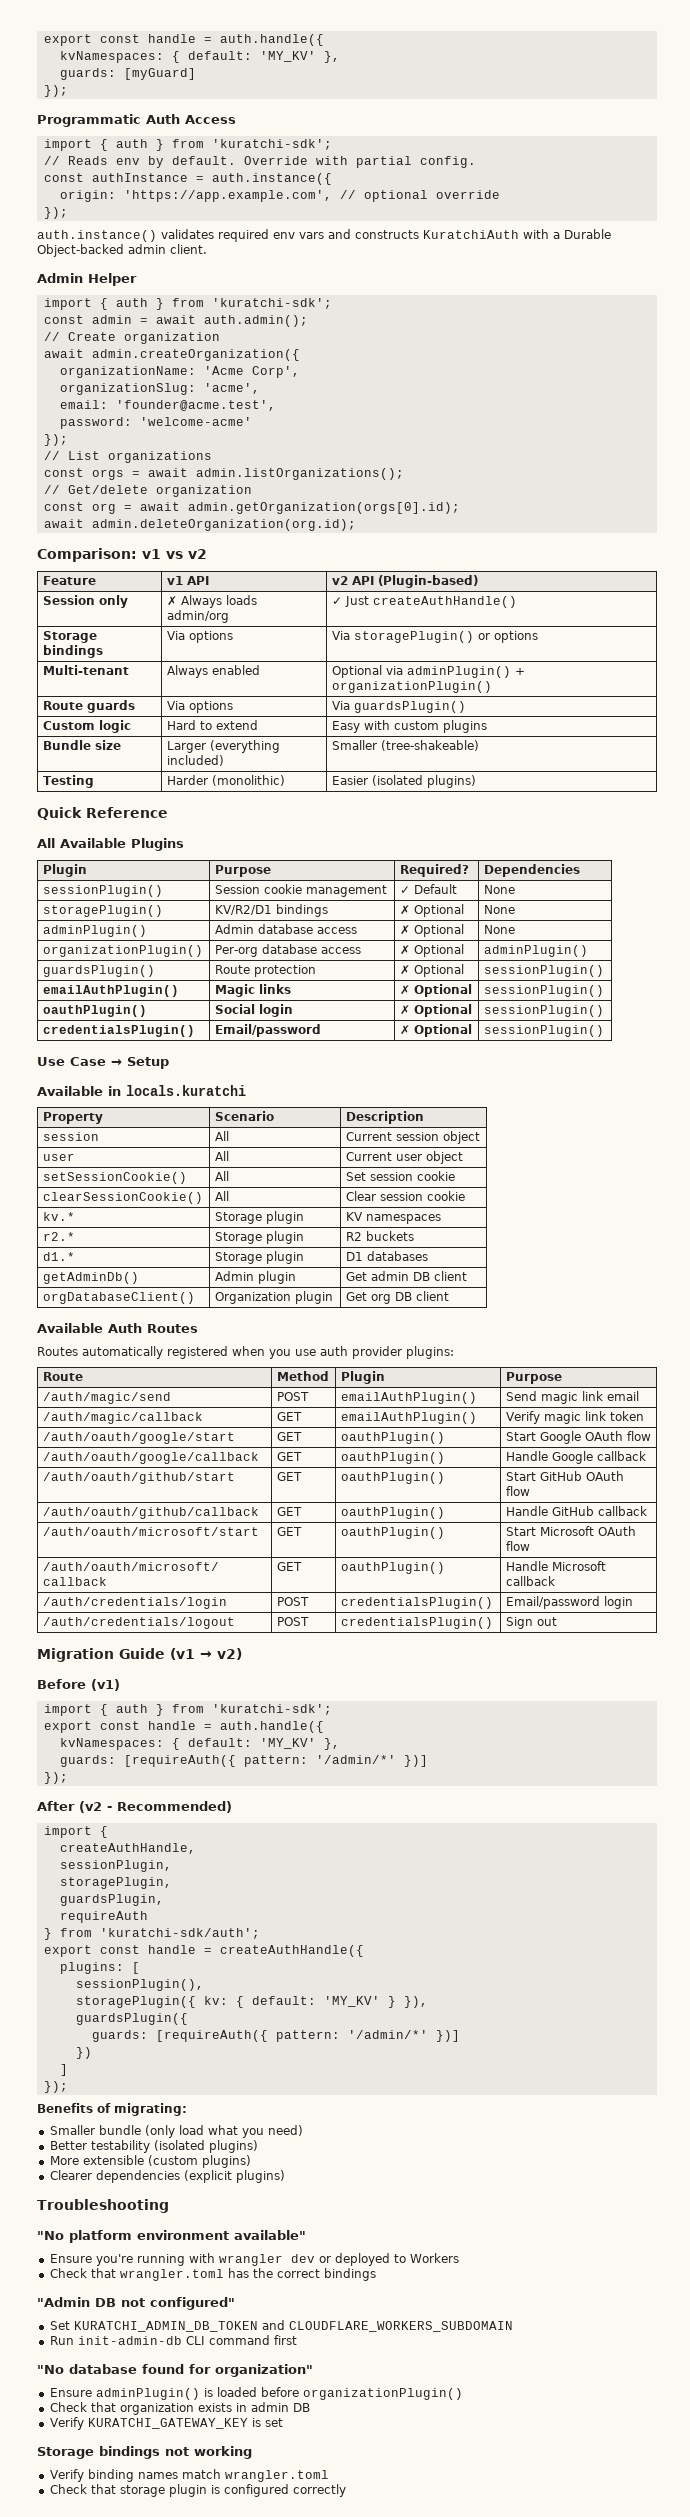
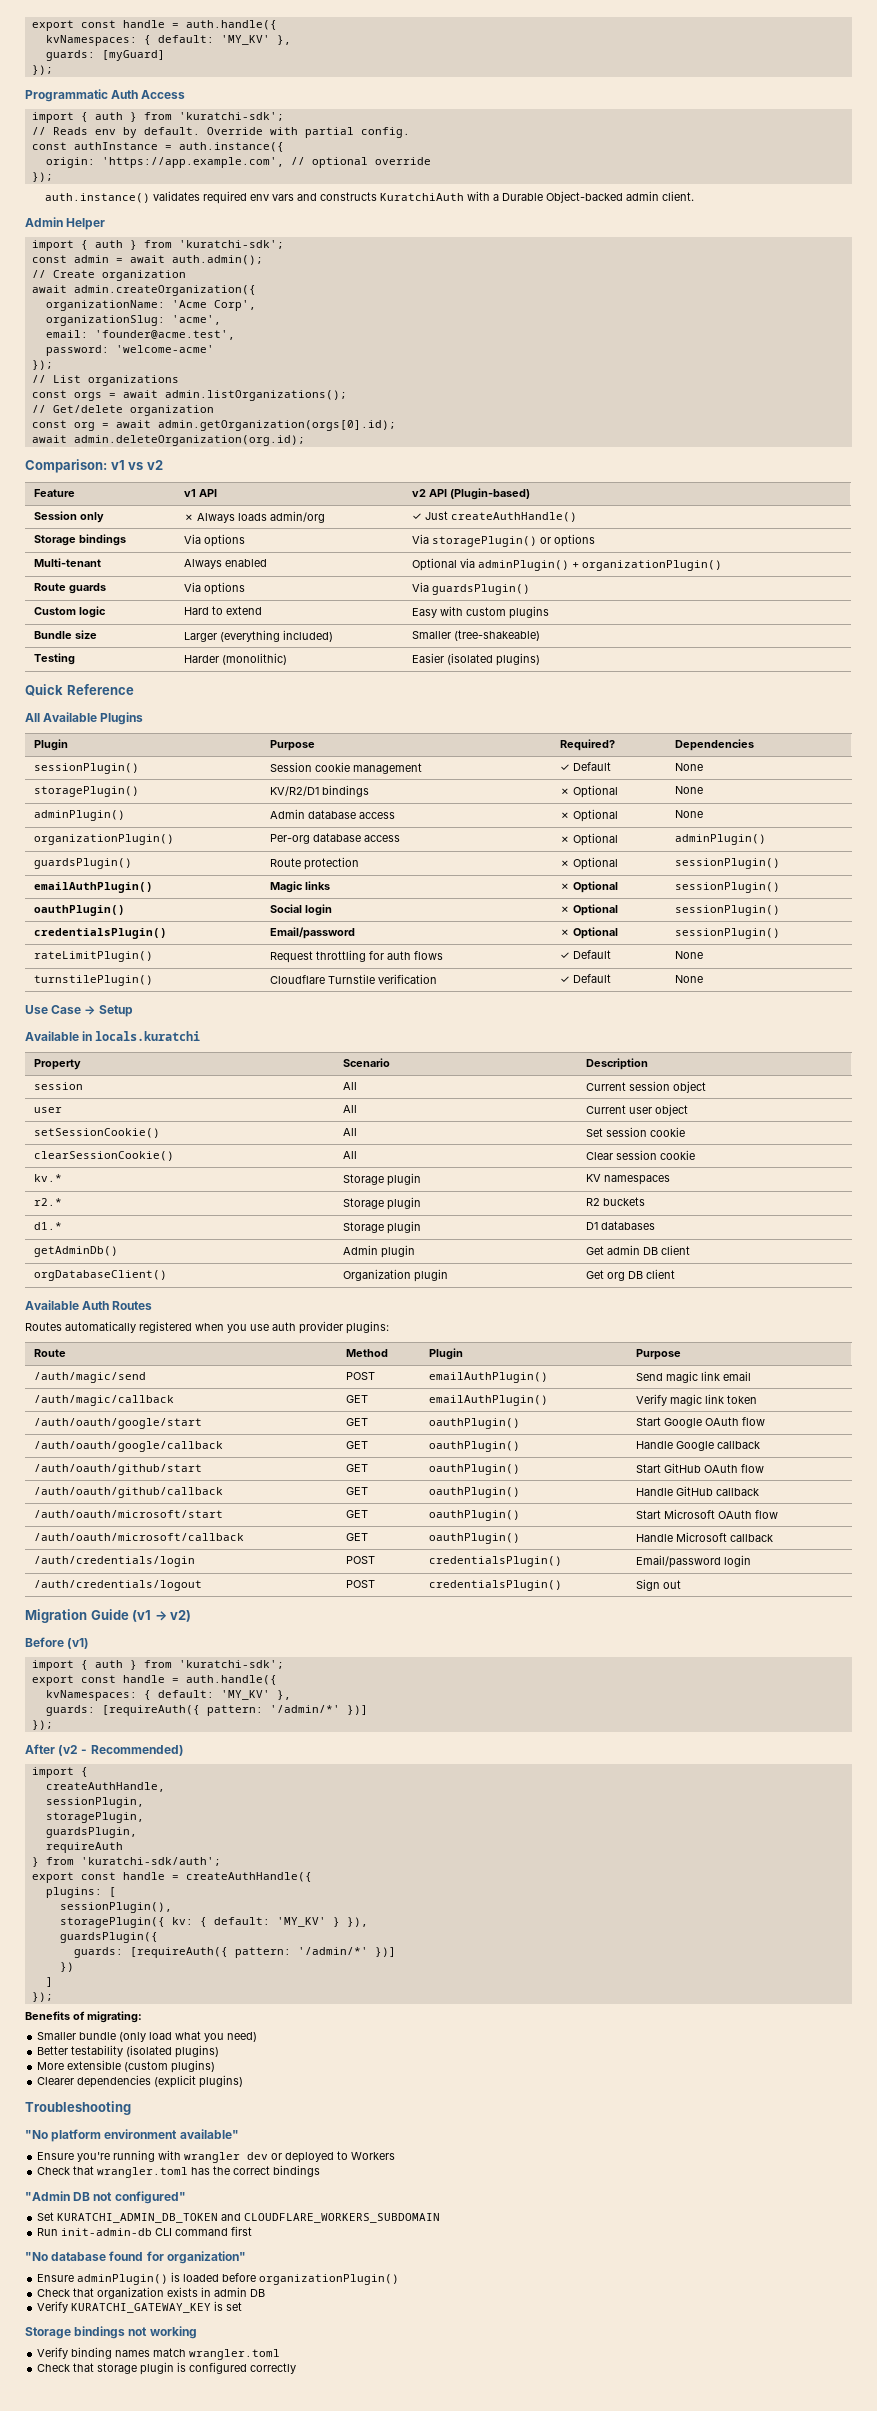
+ rateLimitPlugin() | Request throttling for auth flows | ✓ Default | None
+ turnstilePlugin() | Cloudflare Turnstile verification | ✓ Default | None

